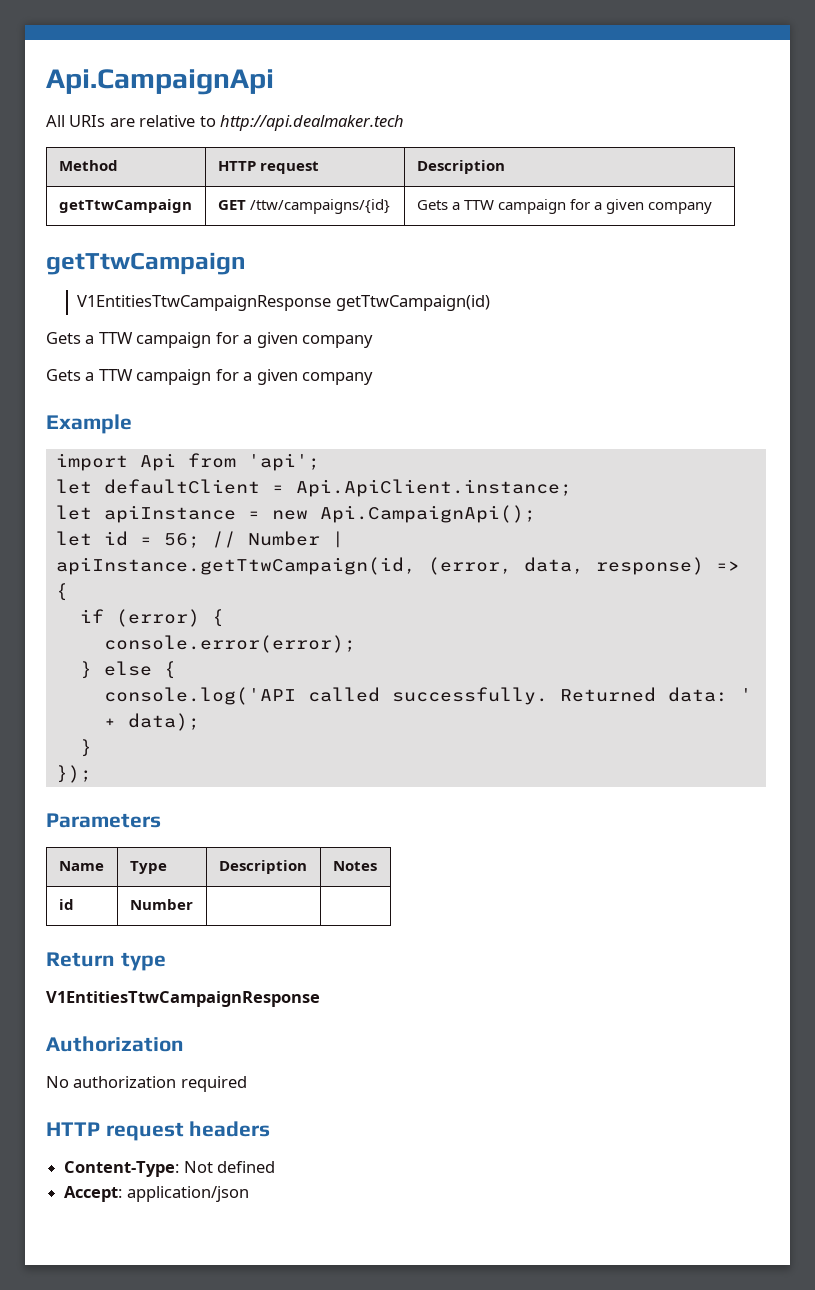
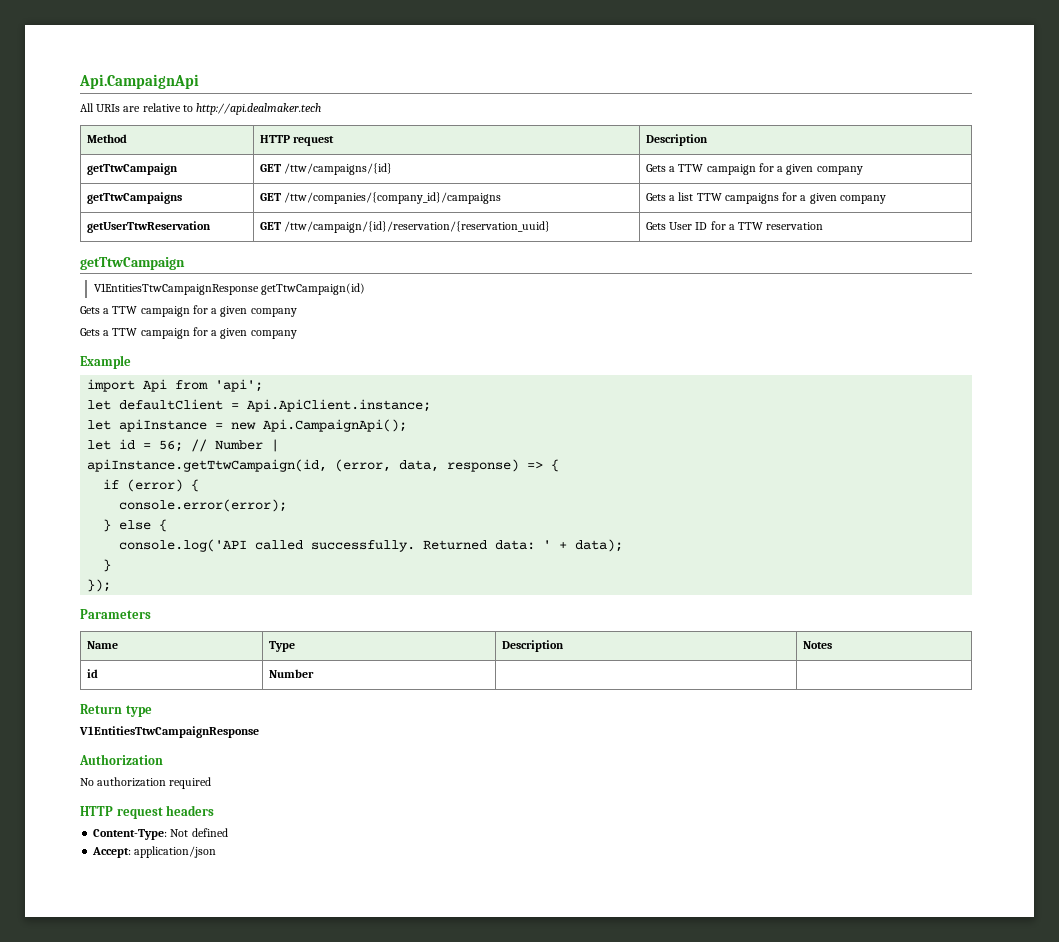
+ getTtwCampaigns | GET /ttw/companies/{company_id}/campaigns | Gets a list TTW campaigns for a given company
+ getUserTtwReservation | GET /ttw/campaign/{id}/reservation/{reservation_uuid} | Gets User ID for a TTW reservation

